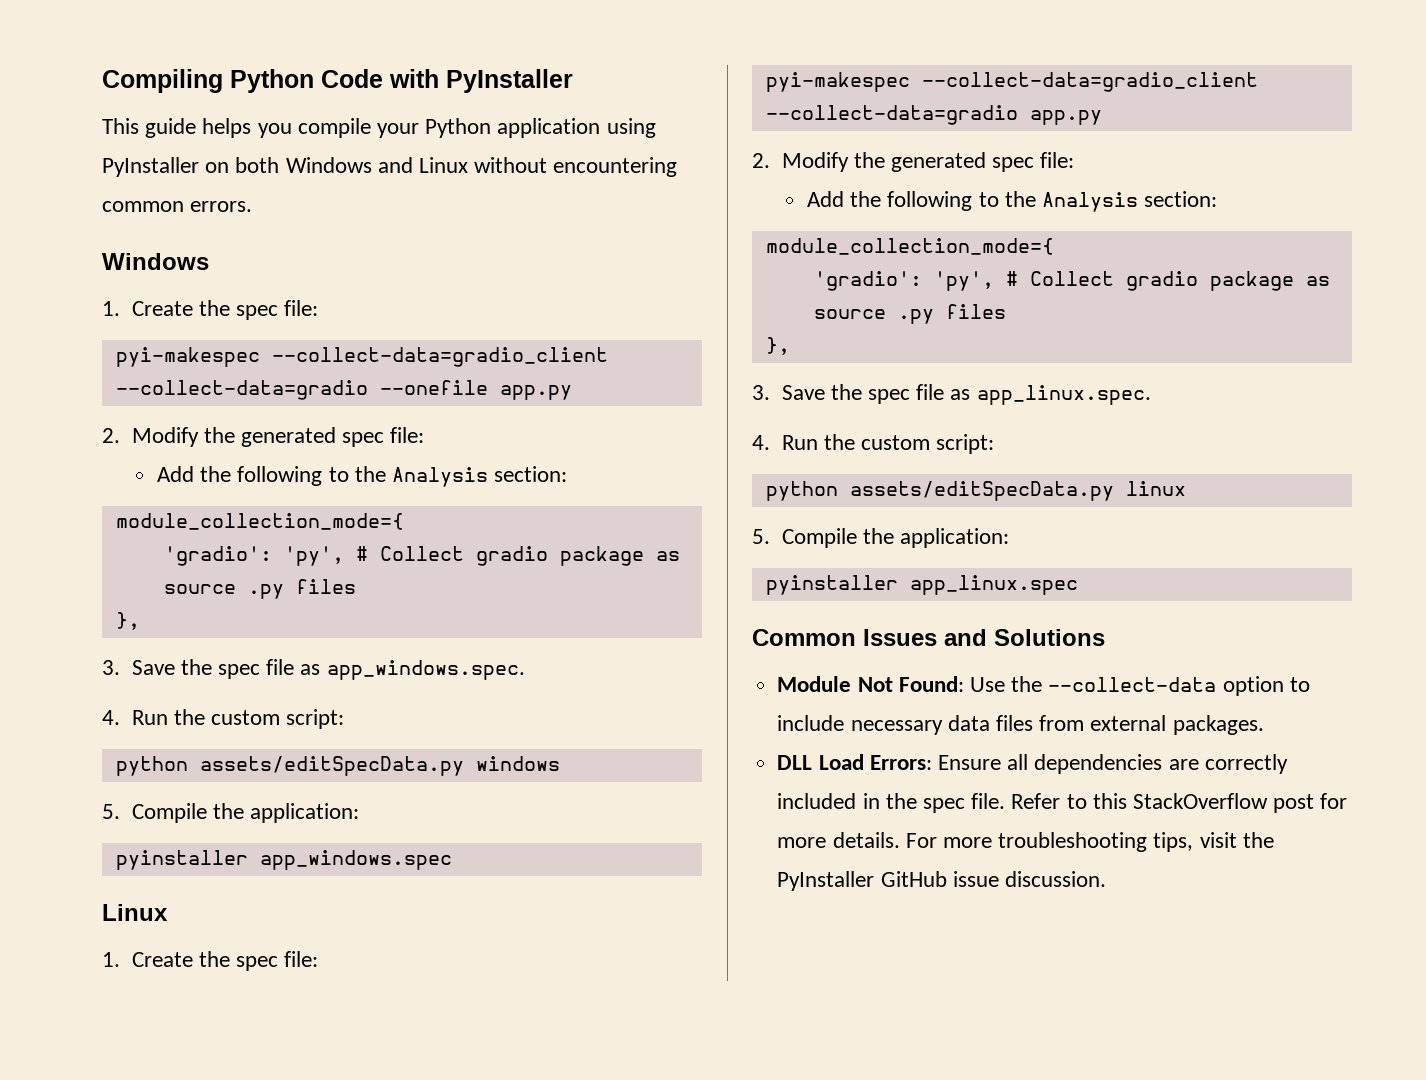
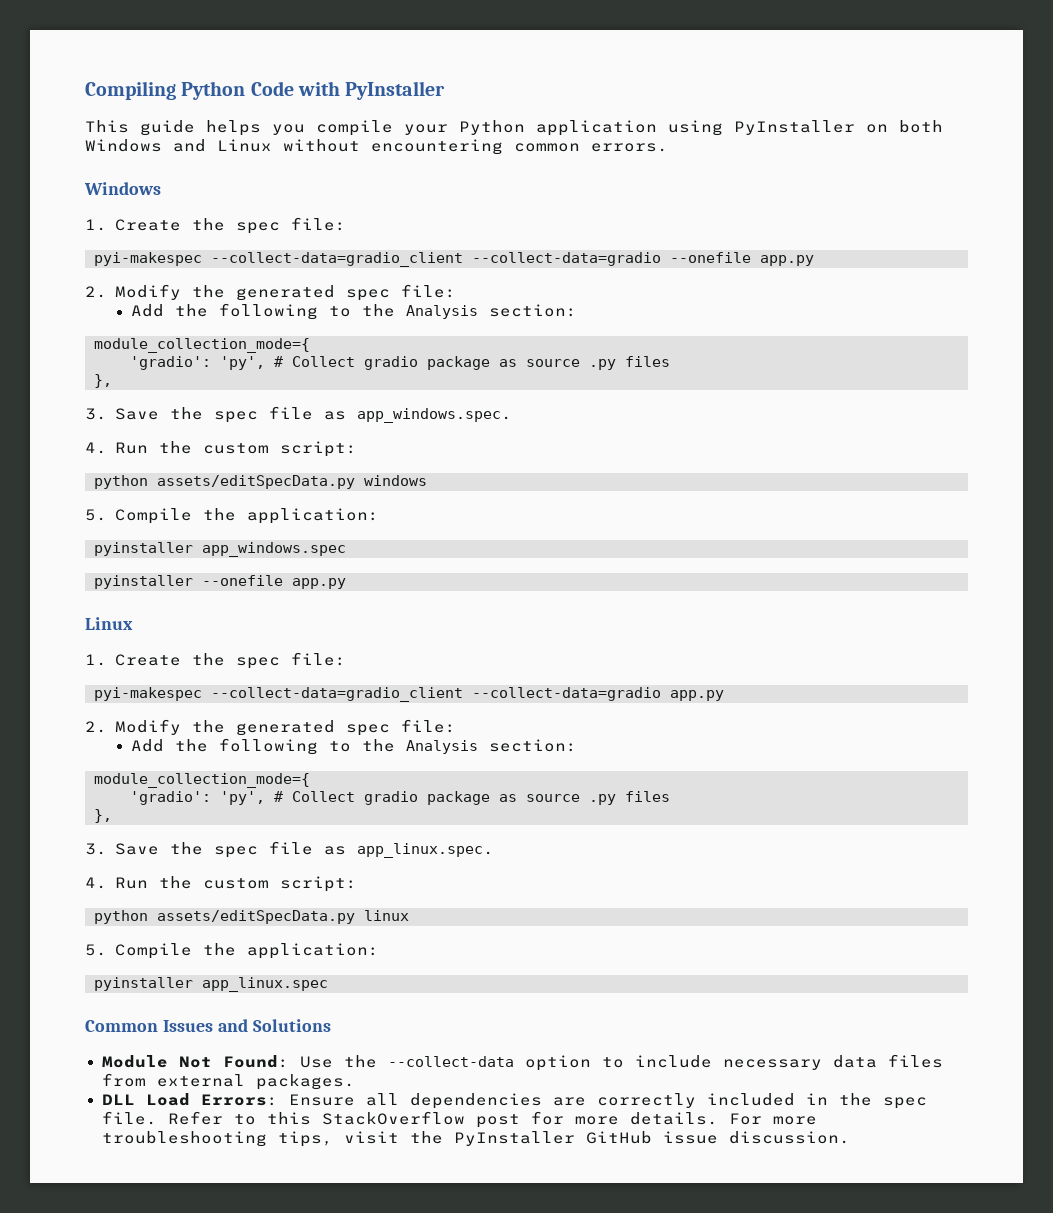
+ pyinstaller --onefile app.py

